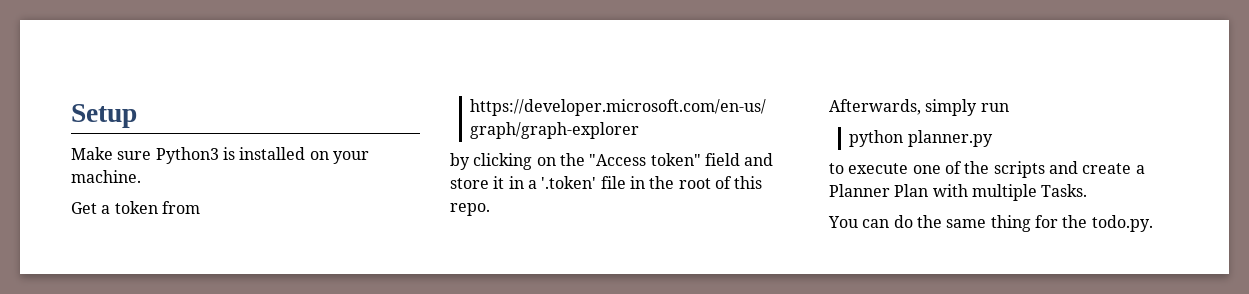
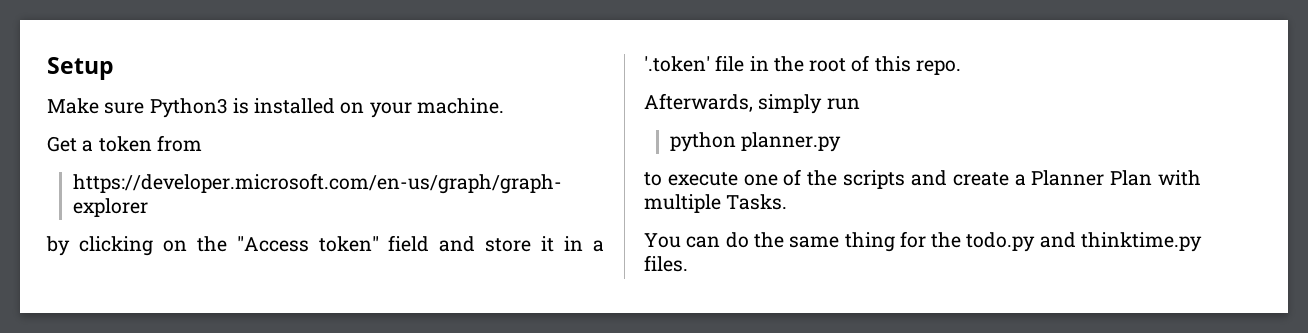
- You can do the same thing for the todo.py.
+ You can do the same thing for the todo.py and thinktime.py files.

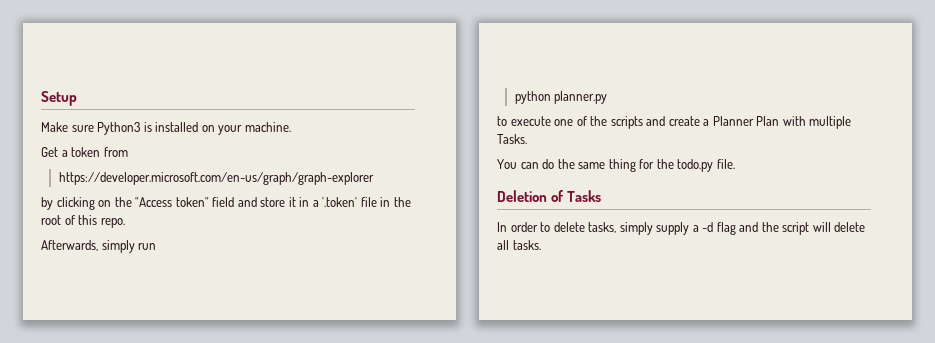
- You can do the same thing for the todo.py and thinktime.py files.
+ You can do the same thing for the todo.py file.
+ Deletion of Tasks
+ In order to delete tasks, simply supply a -d flag and the script will delete all tasks.

